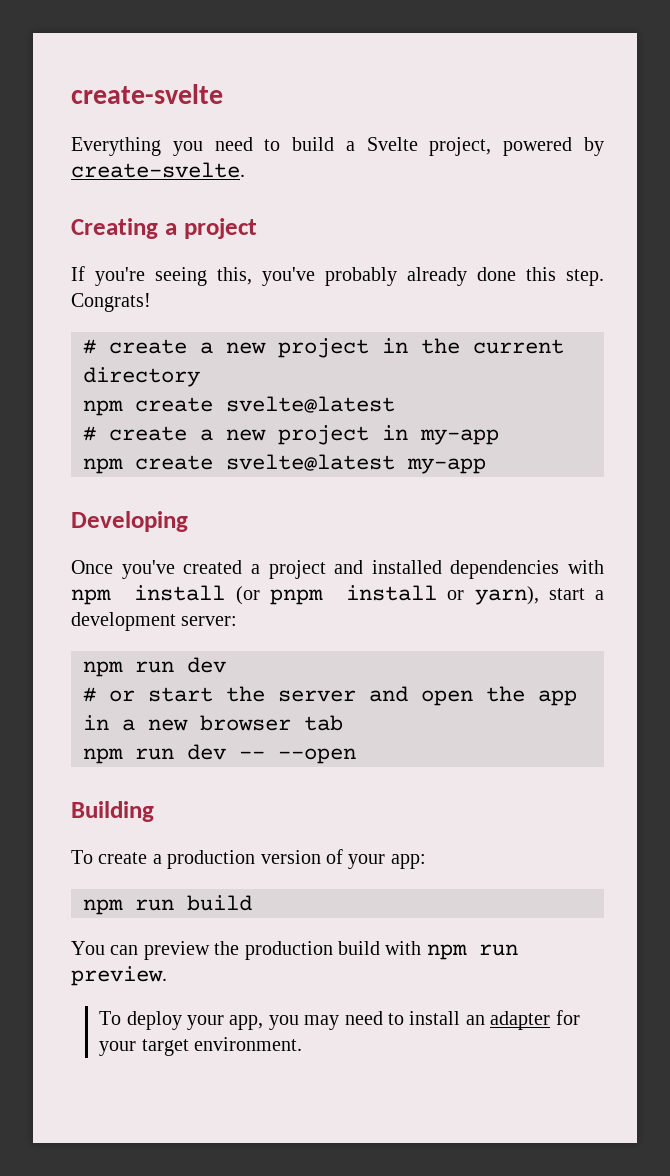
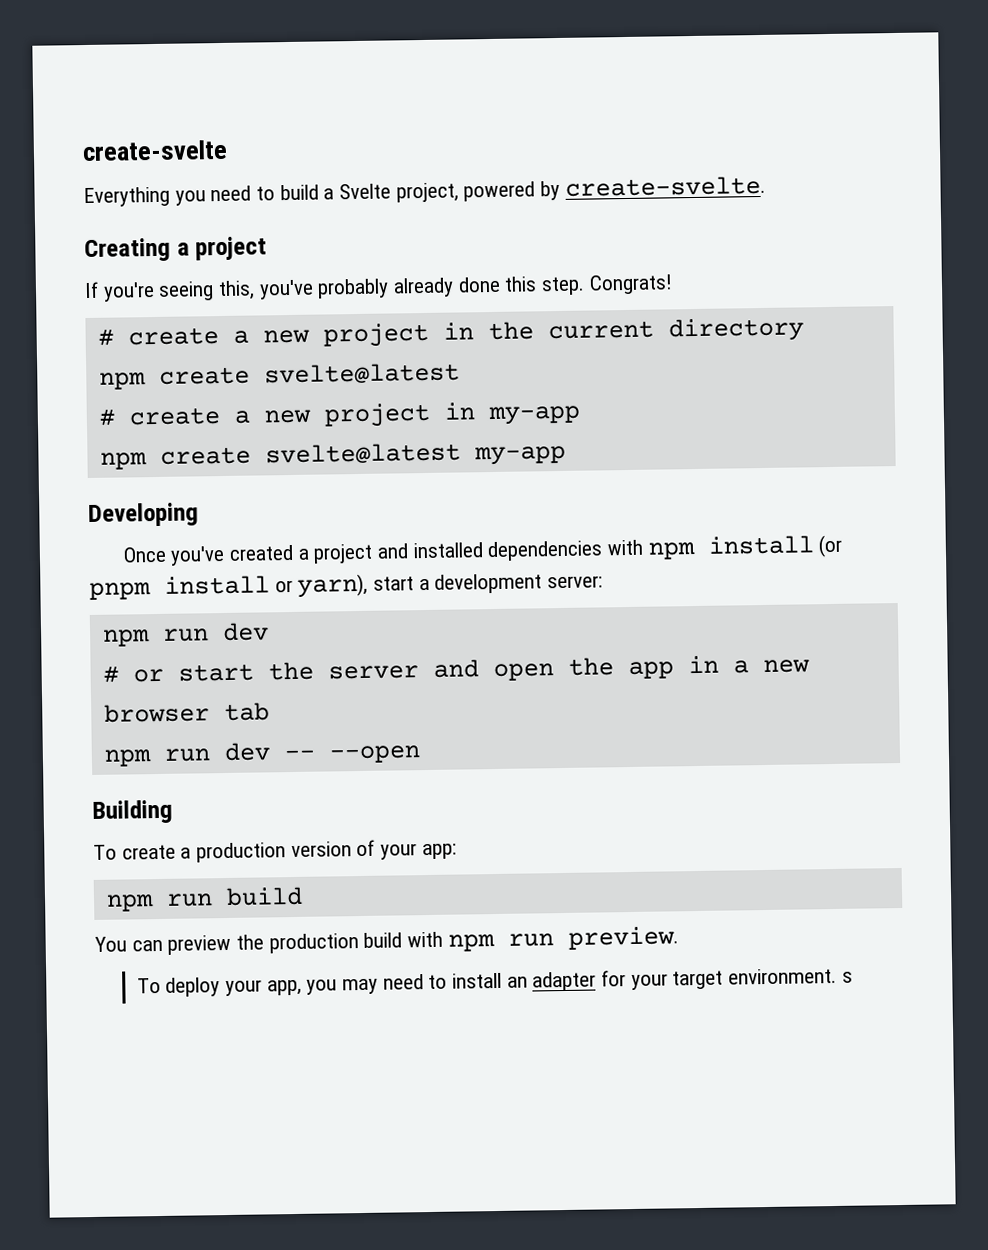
- To deploy your app, you may need to install an adapter for your target environment.
+ To deploy your app, you may need to install an adapter for your target environment. s

